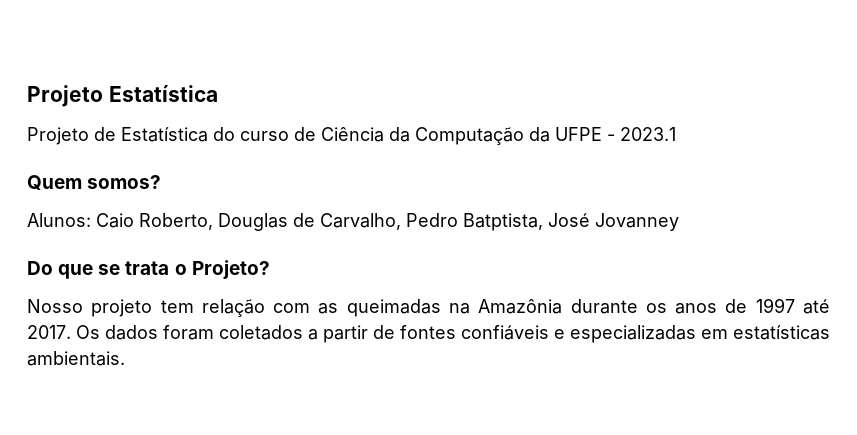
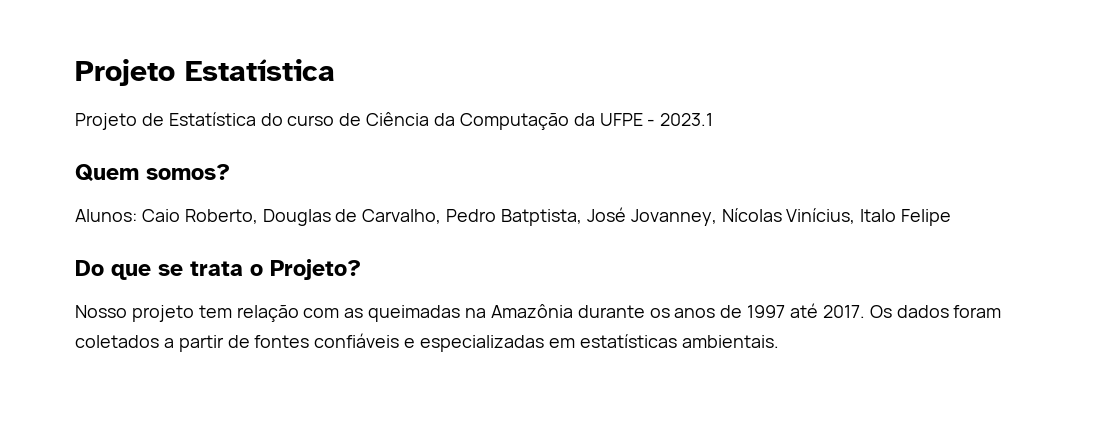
- Alunos: Caio Roberto, Douglas de Carvalho, Pedro Batptista, José Jovanney
+ Alunos: Caio Roberto, Douglas de Carvalho, Pedro Batptista, José Jovanney, Nícolas Vinícius, Italo Felipe

